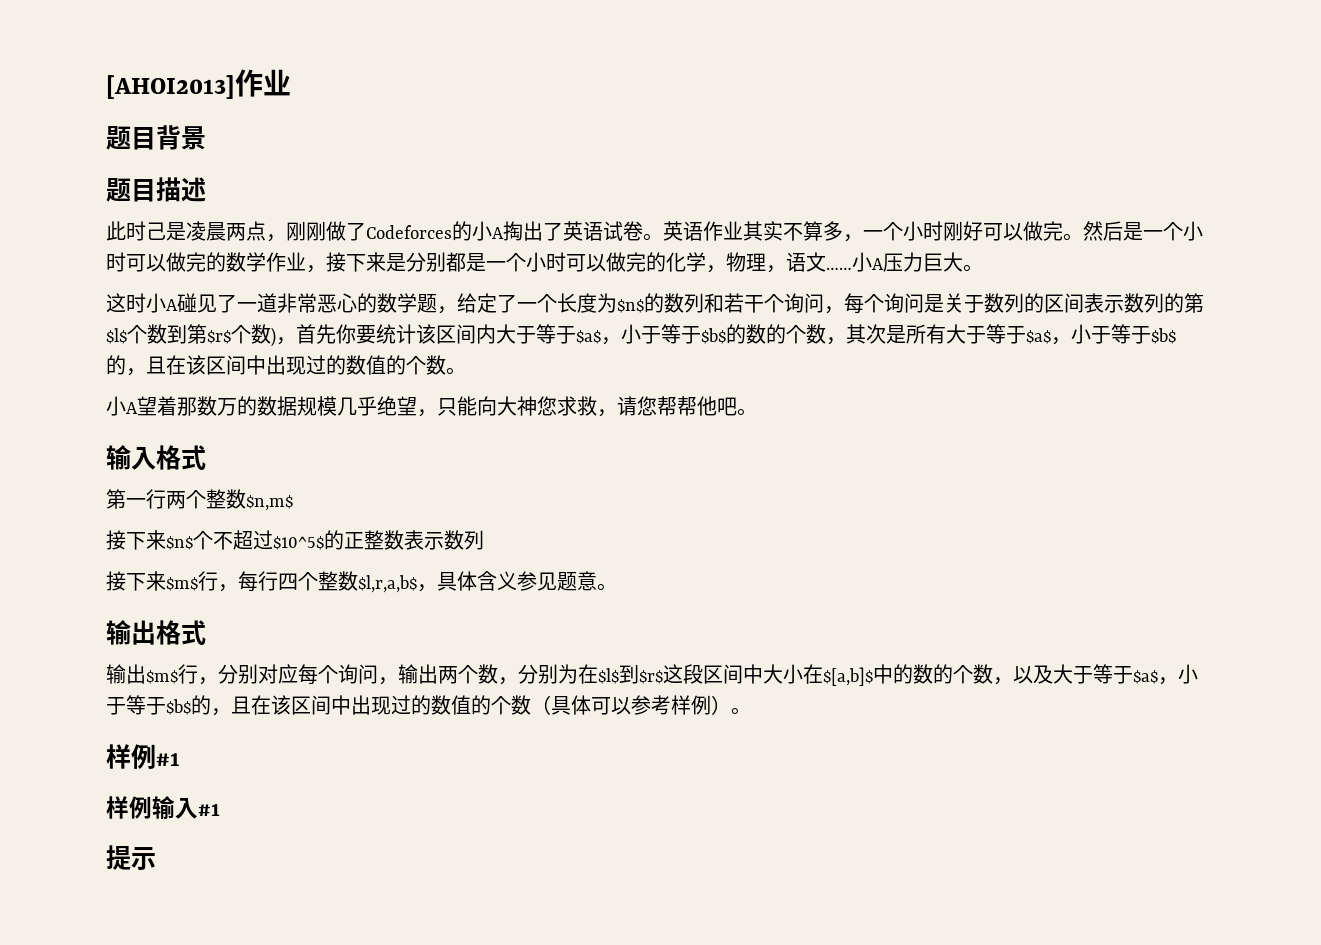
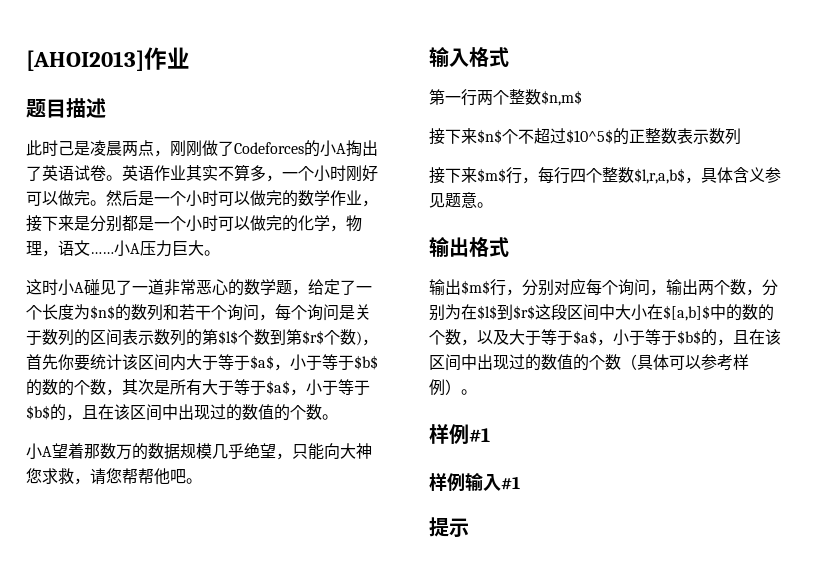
- 题目背景

